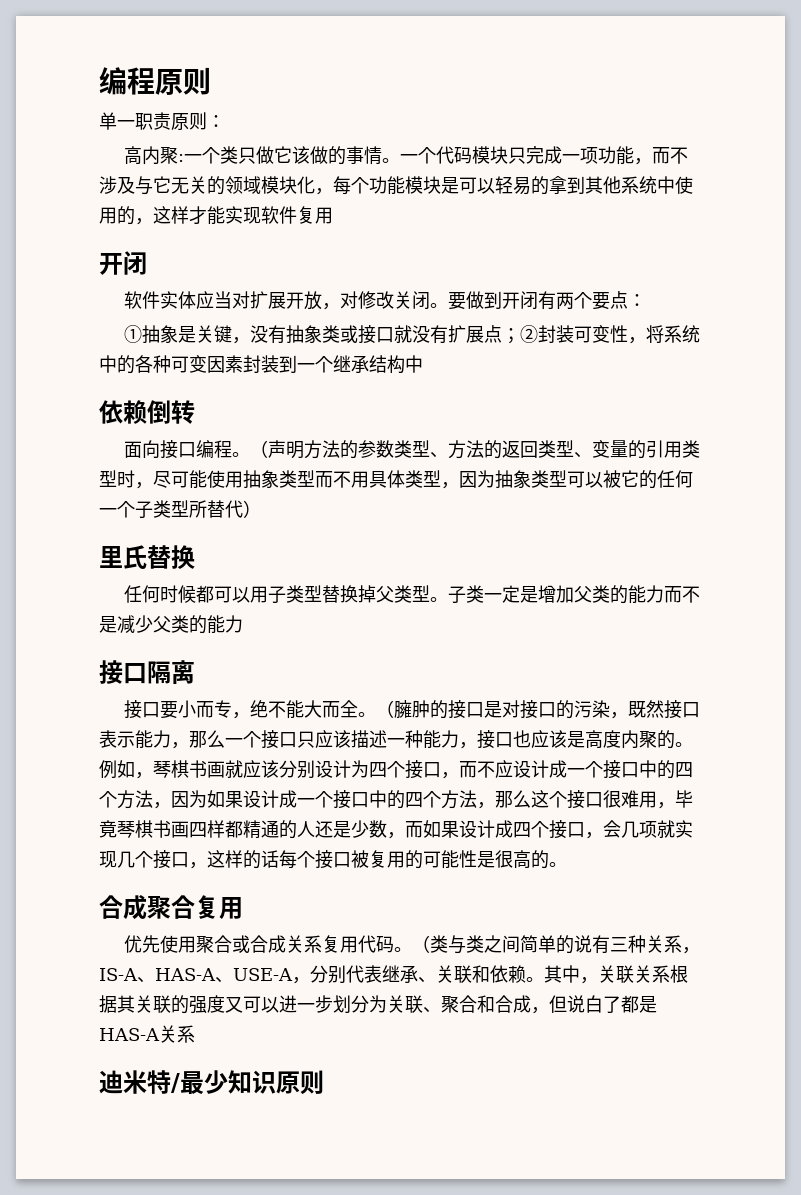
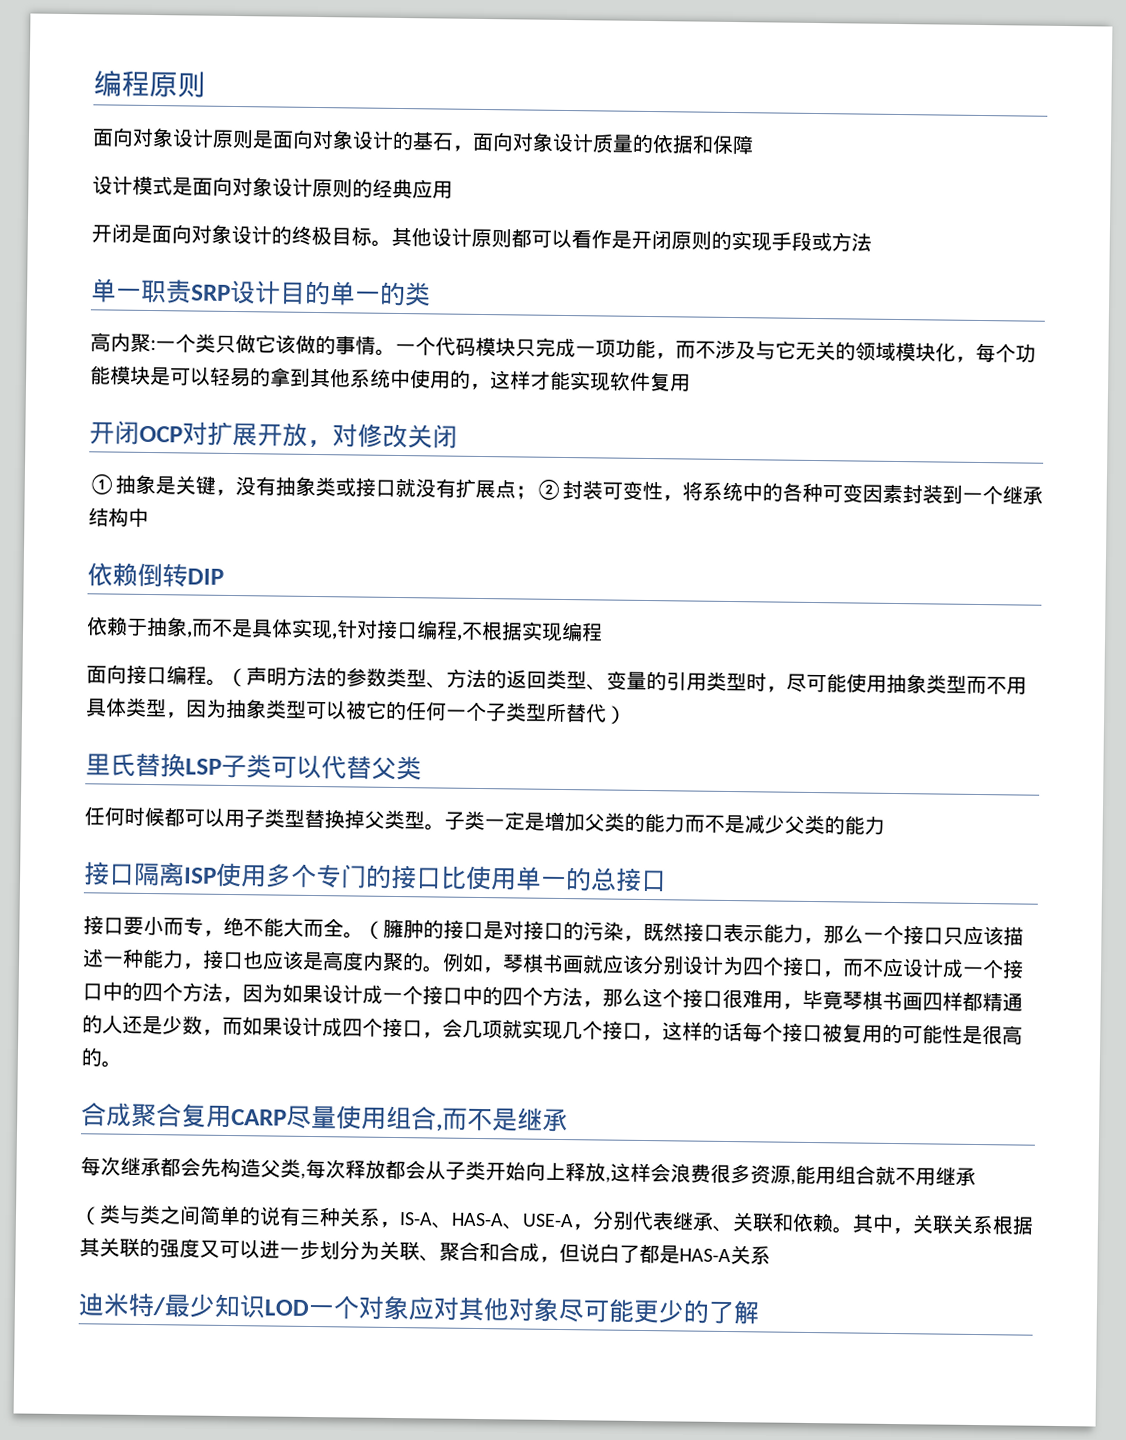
- 单一职责原则：
+ 面向对象设计原则是面向对象设计的基石，面向对象设计质量的依据和保障
+ 设计模式是面向对象设计原则的经典应用
+ 开闭是面向对象设计的终极目标。其他设计原则都可以看作是开闭原则的实现手段或方法
+ 单一职责SRP设计目的单一的类
  一个代码模块只完成一项功能，而不涉及与它无关的领域模块化，每个功能模块是可以轻易的拿到其他系统中使用的，这样才能实现软件复用
- 开闭
- 软件实体应当对扩展开放，对修改关闭。要做到开闭有两个要点：
+ 开闭OCP对扩展开放，对修改关闭
- 依赖倒转
+ 依赖倒转DIP
+ 依赖于抽象,而不是具体实现,针对接口编程,不根据实现编程
- 里氏替换
+ 里氏替换LSP子类可以代替父类
- 接口隔离
+ 接口隔离ISP使用多个专门的接口比使用单一的总接口
- 合成聚合复用
- 优先使用聚合或合成关系复用代码。（类与类之间简单的说有三种关系，IS-A、HAS-A、USE-A，分别代表继承、关联和依赖。
+ 合成聚合复用CARP尽量使用组合,而不是继承
+ 每次继承都会先构造父类,每次释放都会从子类开始向上释放,这样会浪费很多资源,能用组合就不用继承
+ （类与类之间简单的说有三种关系，IS-A、HAS-A、USE-A，分别代表继承、关联和依赖。
- 迪米特/最少知识原则
+ 迪米特/最少知识LOD一个对象应对其他对象尽可能更少的了解

